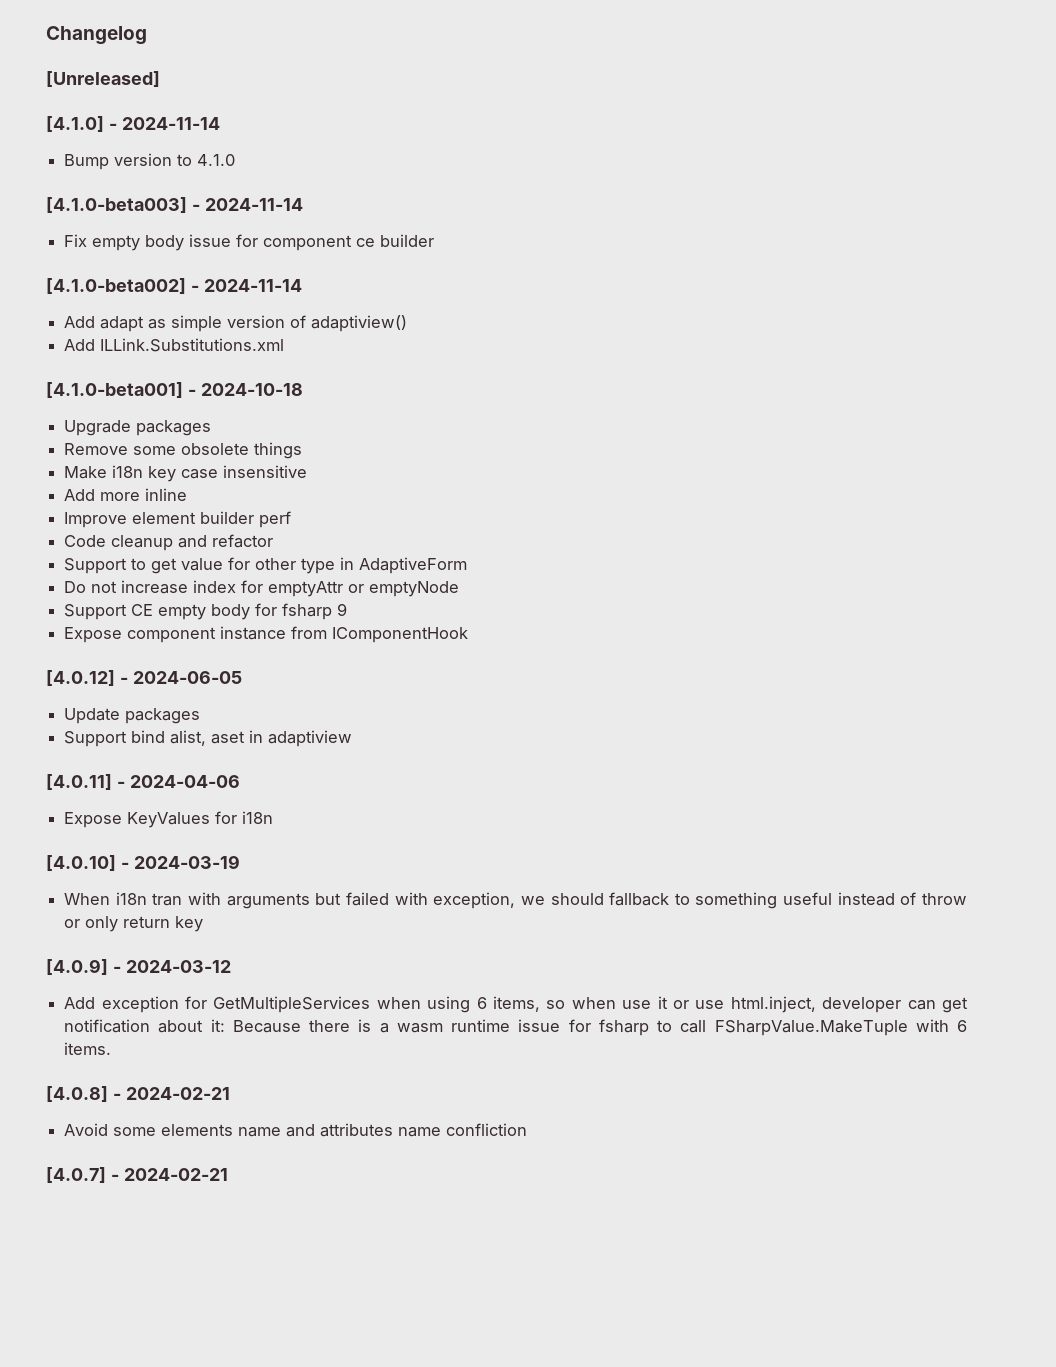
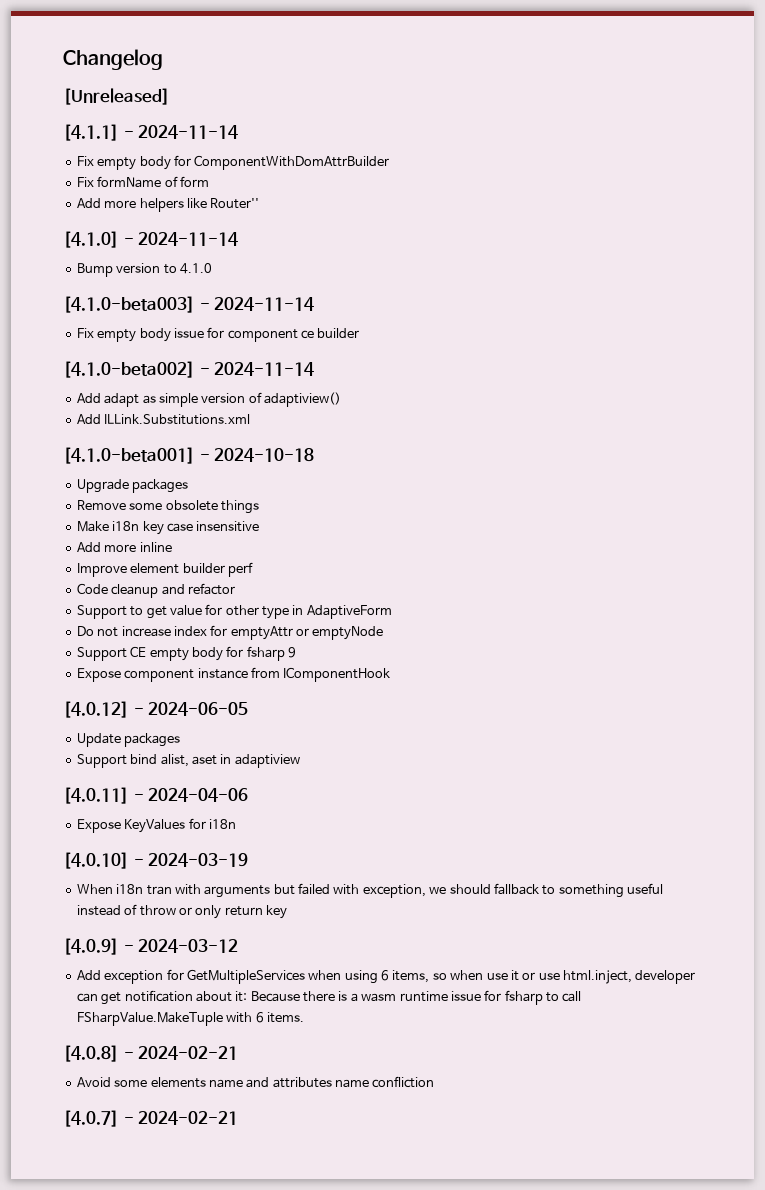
+ [4.1.1] - 2024-11-14
+ Fix empty body for ComponentWithDomAttrBuilder
+ Fix formName of form
+ Add more helpers like Router''

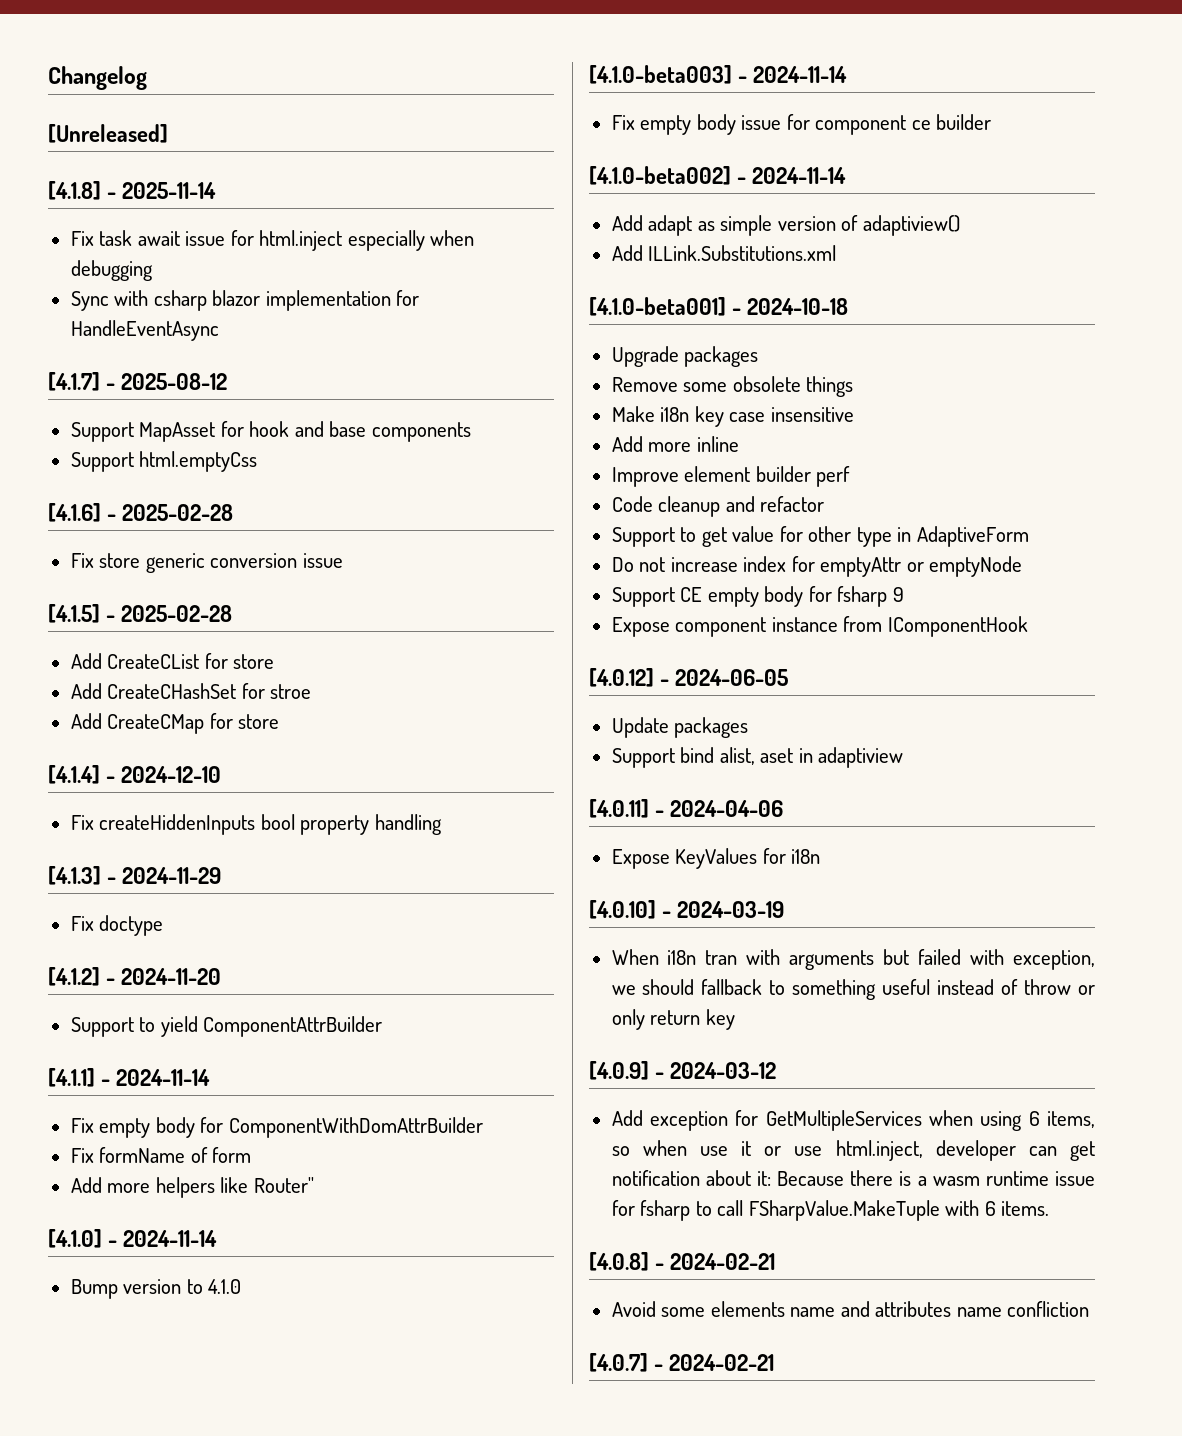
+ [4.1.8] - 2025-11-14
+ Fix task await issue for html.inject especially when debugging
+ Sync with csharp blazor implementation for HandleEventAsync
+ [4.1.7] - 2025-08-12
+ Support MapAsset for hook and base components
+ Support html.emptyCss
+ [4.1.6] - 2025-02-28
+ Fix store generic conversion issue
+ [4.1.5] - 2025-02-28
+ Add CreateCList for store
+ Add CreateCHashSet for stroe
+ Add CreateCMap for store
+ [4.1.4] - 2024-12-10
+ Fix createHiddenInputs bool property handling
+ [4.1.3] - 2024-11-29
+ Fix doctype
+ [4.1.2] - 2024-11-20
+ Support to yield ComponentAttrBuilder

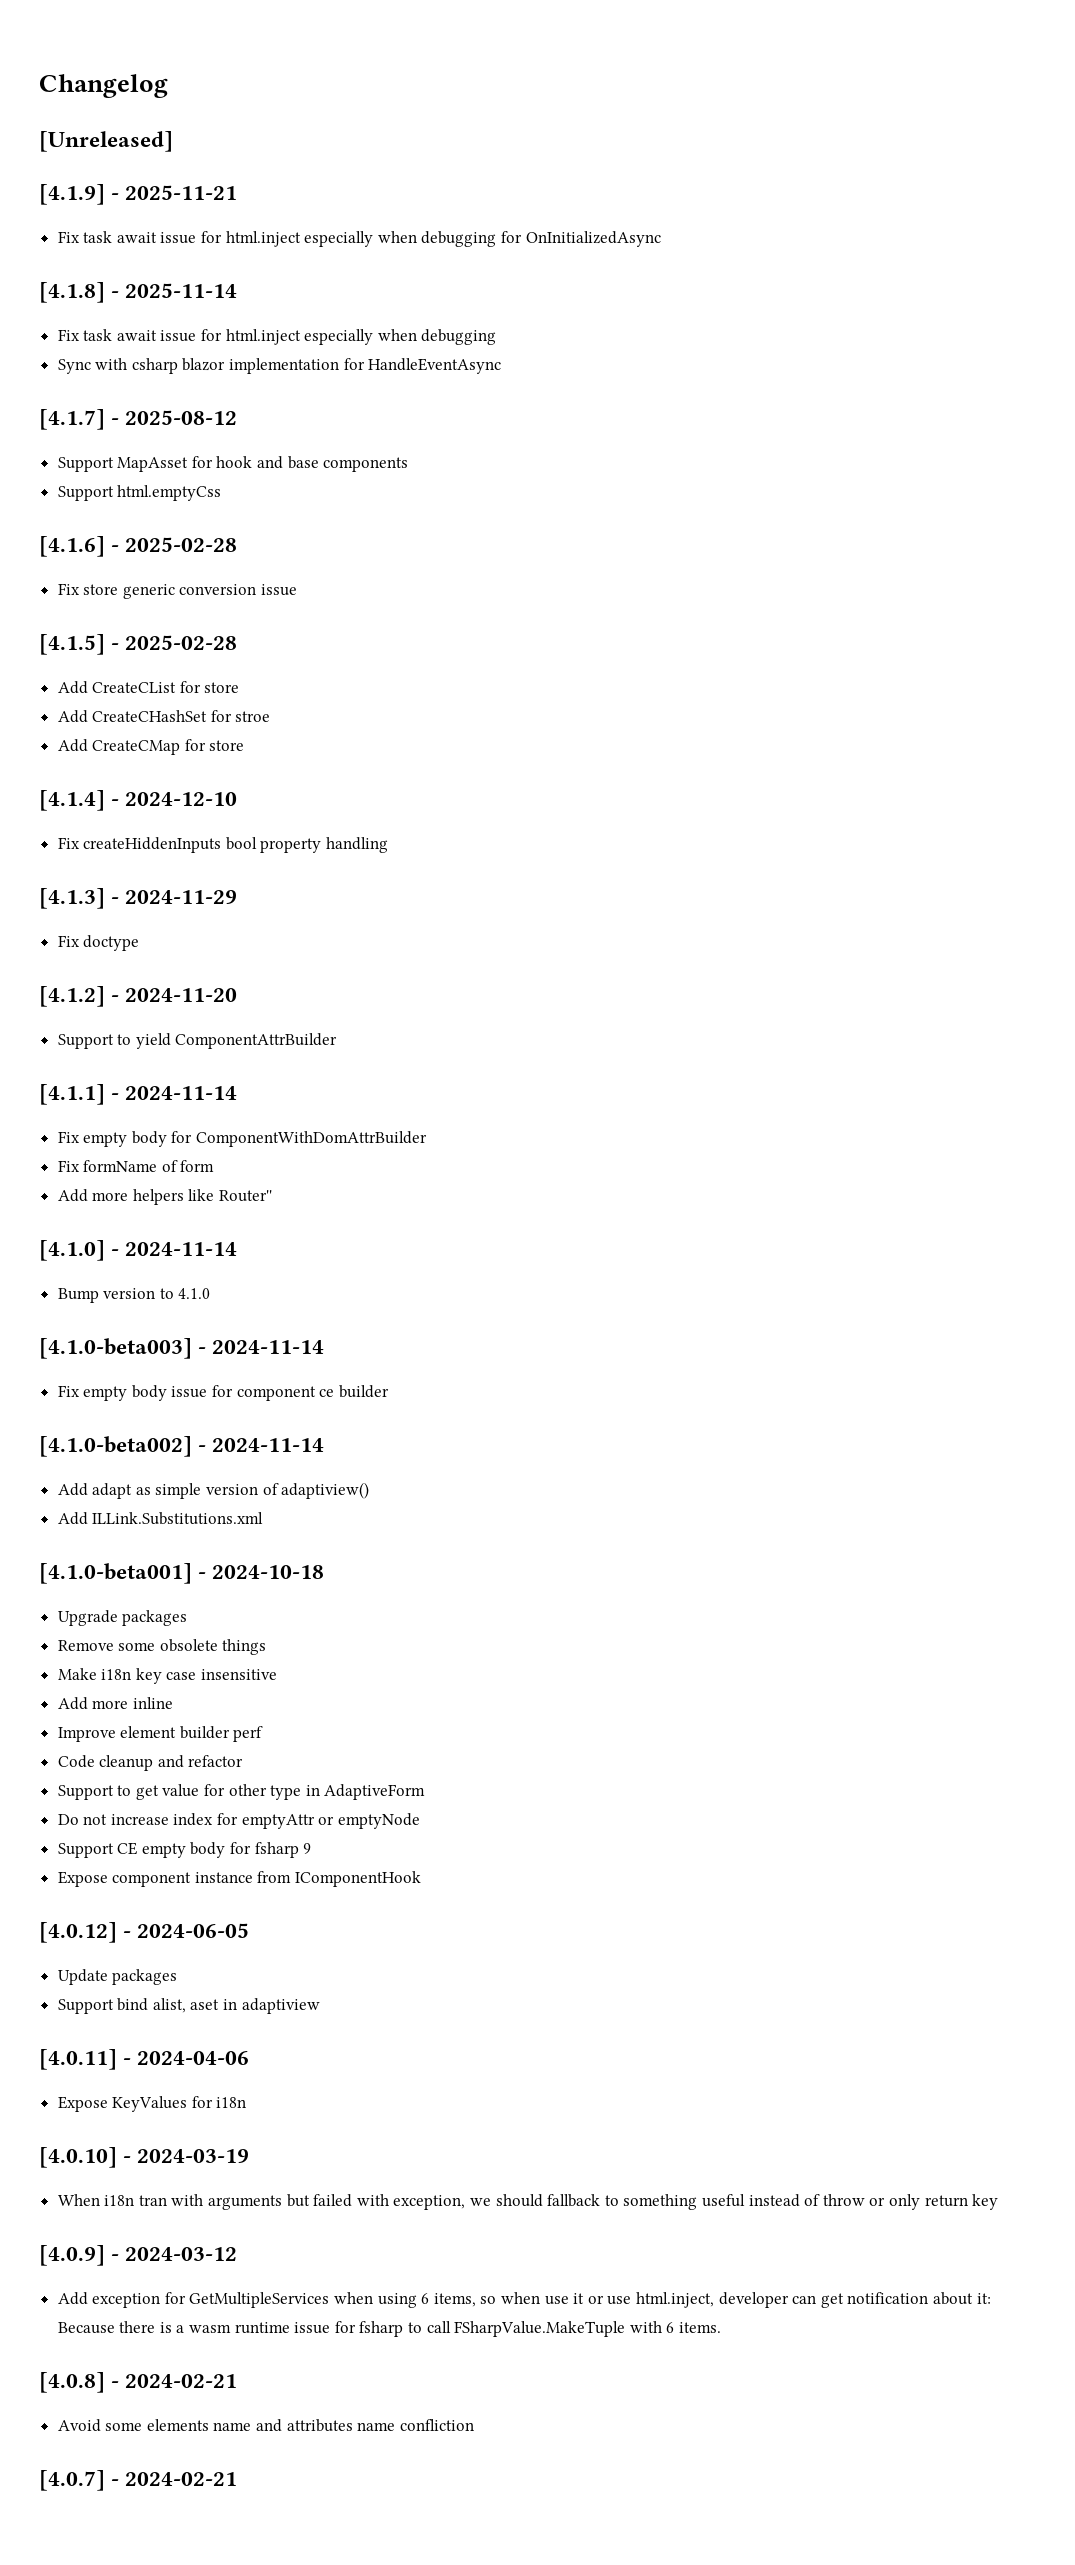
+ [4.1.9] - 2025-11-21
+ Fix task await issue for html.inject especially when debugging for OnInitializedAsync

